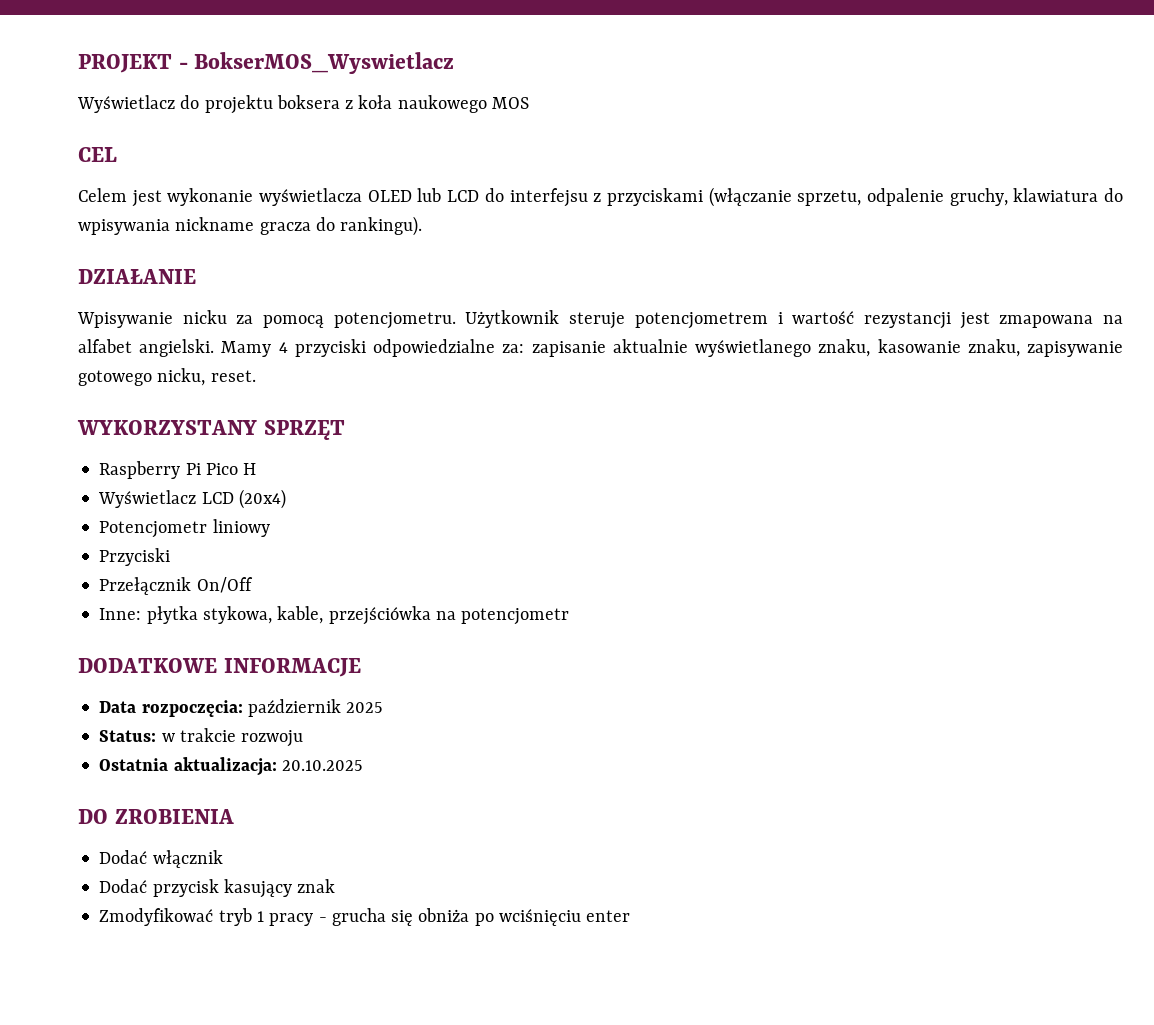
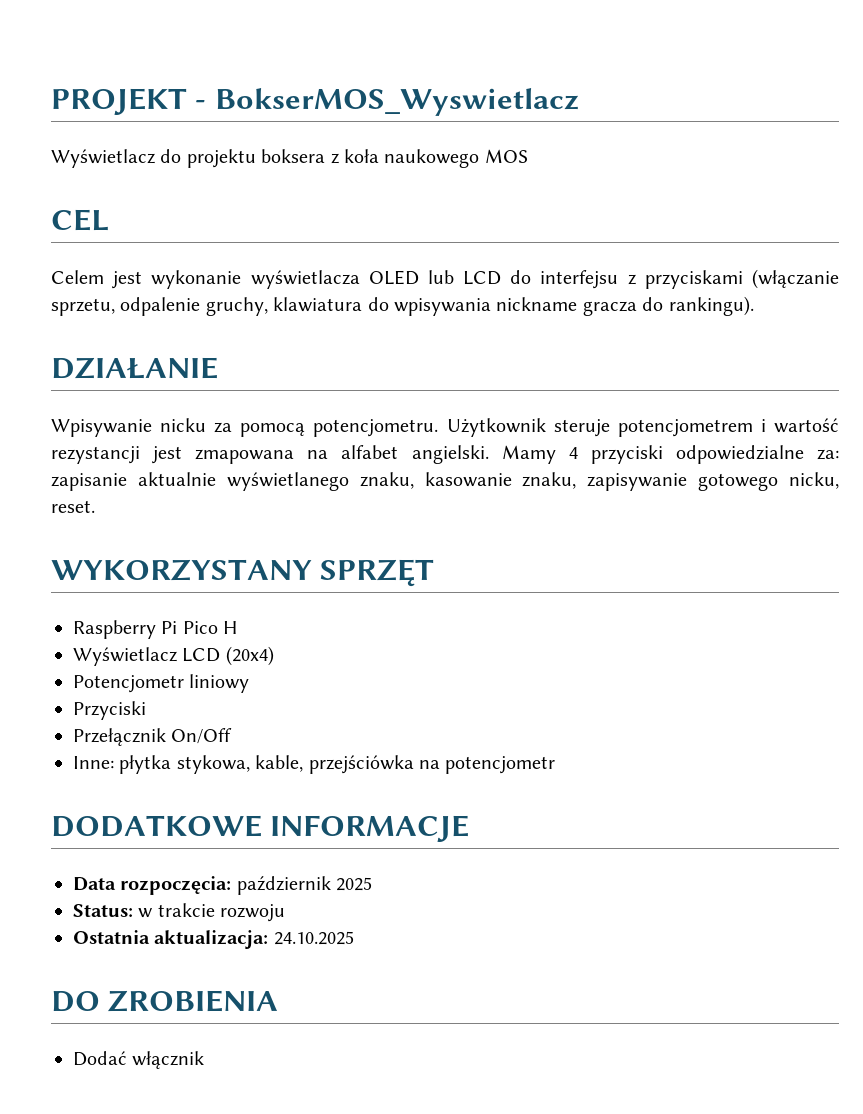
- Ostatnia aktualizacja: 20.10.2025
+ Ostatnia aktualizacja: 24.10.2025
- Dodać przycisk kasujący znak
- Zmodyfikować tryb 1 pracy - grucha się obniża po wciśnięciu enter

